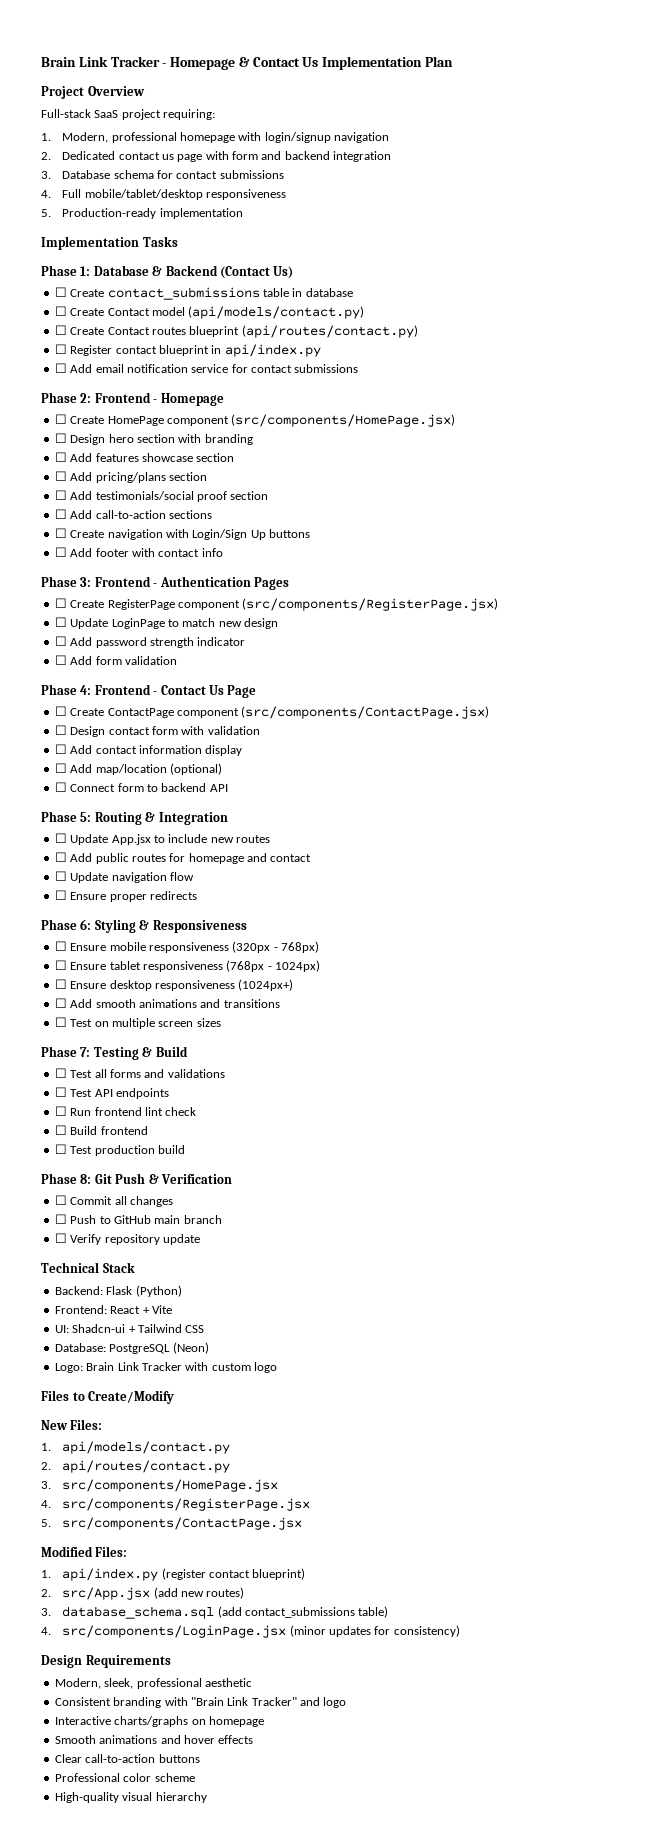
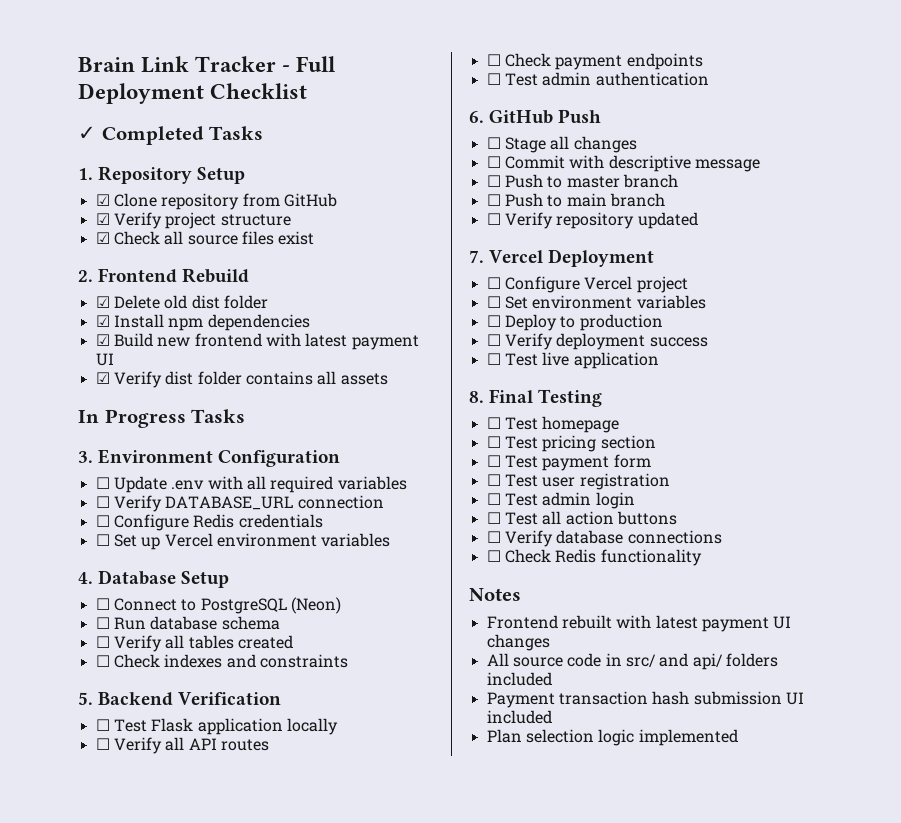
- Brain Link Tracker - Homepage & Contact Us Implementation Plan
- Project Overview
- Full-stack SaaS project requiring:
- 1. Modern, professional homepage with login/signup navigation
- 2. Dedicated contact us page with form and backend integration
- 3. Database schema for contact submissions
- 4. Full mobile/tablet/desktop responsiveness
- 5. Production-ready implementation
- Implementation Tasks
- Phase 1: Database & Backend (Contact Us)
- ☐ Create contact_submissions table in database
- ☐ Create Contact model (api/models/contact.py)
- ☐ Create Contact routes blueprint (api/routes/contact.py)
- ☐ Register contact blueprint in api/index.py
- ☐ Add email notification service for contact submissions
- Phase 2: Frontend - Homepage
- ☐ Create HomePage component (src/components/HomePage.jsx)
- ☐ Design hero section with branding
- ☐ Add features showcase section
- ☐ Add pricing/plans section
- ☐ Add testimonials/social proof section
- ☐ Add call-to-action sections
- ☐ Create navigation with Login/Sign Up buttons
- ☐ Add footer with contact info
- Phase 3: Frontend - Authentication Pages
- ☐ Create RegisterPage component (src/components/RegisterPage.jsx)
- ☐ Update LoginPage to match new design
- ☐ Add password strength indicator
- ☐ Add form validation
- Phase 4: Frontend - Contact Us Page
- ☐ Create ContactPage component (src/components/ContactPage.jsx)
- ☐ Design contact form with validation
- ☐ Add contact information display
- ☐ Add map/location (optional)
- ☐ Connect form to backend API
- Phase 5: Routing & Integration
- ☐ Update App.jsx to include new routes
- ☐ Add public routes for homepage and contact
- ☐ Update navigation flow
- ☐ Ensure proper redirects
- Phase 6: Styling & Responsiveness
- ☐ Ensure mobile responsiveness (320px - 768px)
- ☐ Ensure tablet responsiveness (768px - 1024px)
- ☐ Ensure desktop responsiveness (1024px+)
- ☐ Add smooth animations and transitions
- ☐ Test on multiple screen sizes
- Phase 7: Testing & Build
- ☐ Test all forms and validations
- ☐ Test API endpoints
- ☐ Run frontend lint check
- ☐ Build frontend
- ☐ Test production build
- Phase 8: Git Push & Verification
- ☐ Commit all changes
- ☐ Push to GitHub main branch
+ Brain Link Tracker - Full Deployment Checklist
+ ✓ Completed Tasks
+ 1. Repository Setup
+ ☑ Clone repository from GitHub
+ ☑ Verify project structure
+ ☑ Check all source files exist
+ 2. Frontend Rebuild
+ ☑ Delete old dist folder
+ ☑ Install npm dependencies
+ ☑ Build new frontend with latest payment UI
+ ☑ Verify dist folder contains all assets
+ In Progress Tasks
+ 3. Environment Configuration
+ ☐ Update .env with all required variables
+ ☐ Verify DATABASE_URL connection
+ ☐ Configure Redis credentials
+ ☐ Set up Vercel environment variables
+ 4. Database Setup
+ ☐ Connect to PostgreSQL (Neon)
+ ☐ Run database schema
+ ☐ Verify all tables created
+ ☐ Check indexes and constraints
+ 5. Backend Verification
+ ☐ Test Flask application locally
+ ☐ Verify all API routes
+ ☐ Check payment endpoints
+ ☐ Test admin authentication
+ 6. GitHub Push
+ ☐ Stage all changes
+ ☐ Commit with descriptive message
+ ☐ Push to master branch
+ ☐ Push to main branch
- ☐ Verify repository update
- Technical Stack
- Backend: Flask (Python)
- Frontend: React + Vite
- UI: Shadcn-ui + Tailwind CSS
- Database: PostgreSQL (Neon)
- Logo: Brain Link Tracker with custom logo
- Files to Create/Modify
- New Files:
- 1. api/models/contact.py
- 2. api/routes/contact.py
- 3. src/components/HomePage.jsx
- 4. src/components/RegisterPage.jsx
- 5. src/components/ContactPage.jsx
- Modified Files:
- 1. api/index.py (register contact blueprint)
- 2. src/App.jsx (add new routes)
- 3. database_schema.sql (add contact_submissions table)
- 4. src/components/LoginPage.jsx (minor updates for consistency)
- Design Requirements
- Modern, sleek, professional aesthetic
- Consistent branding with "Brain Link Tracker" and logo
- Interactive charts/graphs on homepage
- Smooth animations and hover effects
- Clear call-to-action buttons
- Professional color scheme
- High-quality visual hierarchy
+ ☐ Verify repository updated
+ 7. Vercel Deployment
+ ☐ Configure Vercel project
+ ☐ Set environment variables
+ ☐ Deploy to production
+ ☐ Verify deployment success
+ ☐ Test live application
+ 8. Final Testing
+ ☐ Test homepage
+ ☐ Test pricing section
+ ☐ Test payment form
+ ☐ Test user registration
+ ☐ Test admin login
+ ☐ Test all action buttons
+ ☐ Verify database connections
+ ☐ Check Redis functionality
+ Notes
+ Frontend rebuilt with latest payment UI changes
+ All source code in src/ and api/ folders included
+ Payment transaction hash submission UI included
+ Plan selection logic implemented

